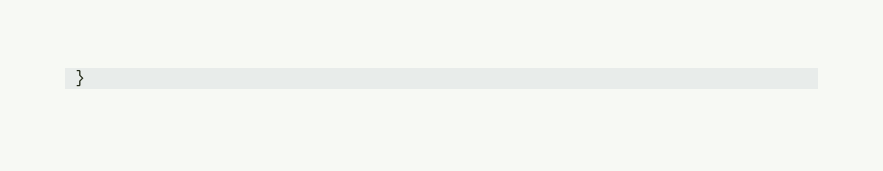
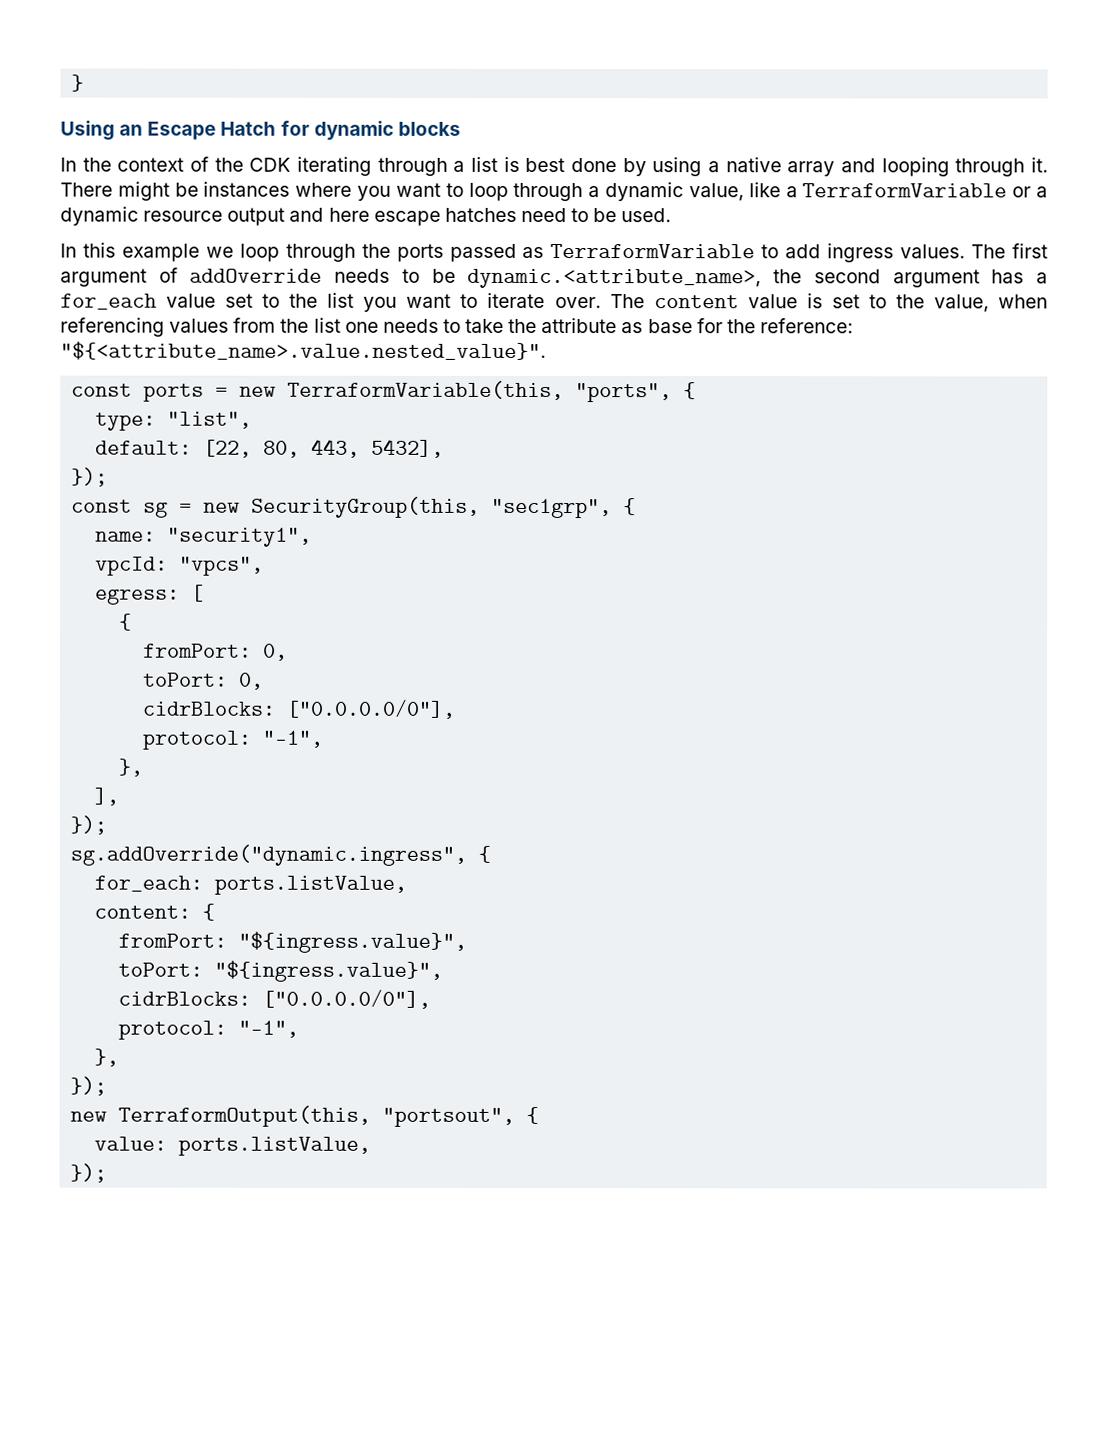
+ Using an Escape Hatch for dynamic blocks
+ In the context of the CDK iterating through a list is best done by using a native array and looping through it. There might be instances where you want to loop through a dynamic value, like a TerraformVariable or a dynamic resource output and here escape hatches need to be used.
+ In this example we loop through the ports passed as TerraformVariable to add ingress values. The first argument of addOverride needs to be dynamic.<attribute_name>, the second argument has a for_each value set to the list you want to iterate over. The content value is set to the value, when referencing values from the list one needs to take the attribute as base for the reference: "${<attribute_name>.value.nested_value}".
+ const ports = new TerraformVariable(this, "ports", {
+ type: "list",
+ default: [22, 80, 443, 5432],
+ });
+ const sg = new SecurityGroup(this, "sec1grp", {
+ name: "security1",
+ vpcId: "vpcs",
+ egress: [
+ {
+ fromPort: 0,
+ toPort: 0,
+ cidrBlocks: ["0.0.0.0/0"],
+ protocol: "-1",
+ },
+ ],
+ });
+ sg.addOverride("dynamic.ingress", {
+ for_each: ports.listValue,
+ content: {
+ fromPort: "${ingress.value}",
+ toPort: "${ingress.value}",
+ cidrBlocks: ["0.0.0.0/0"],
+ protocol: "-1",
+ },
+ });
+ new TerraformOutput(this, "portsout", {
+ value: ports.listValue,
+ });

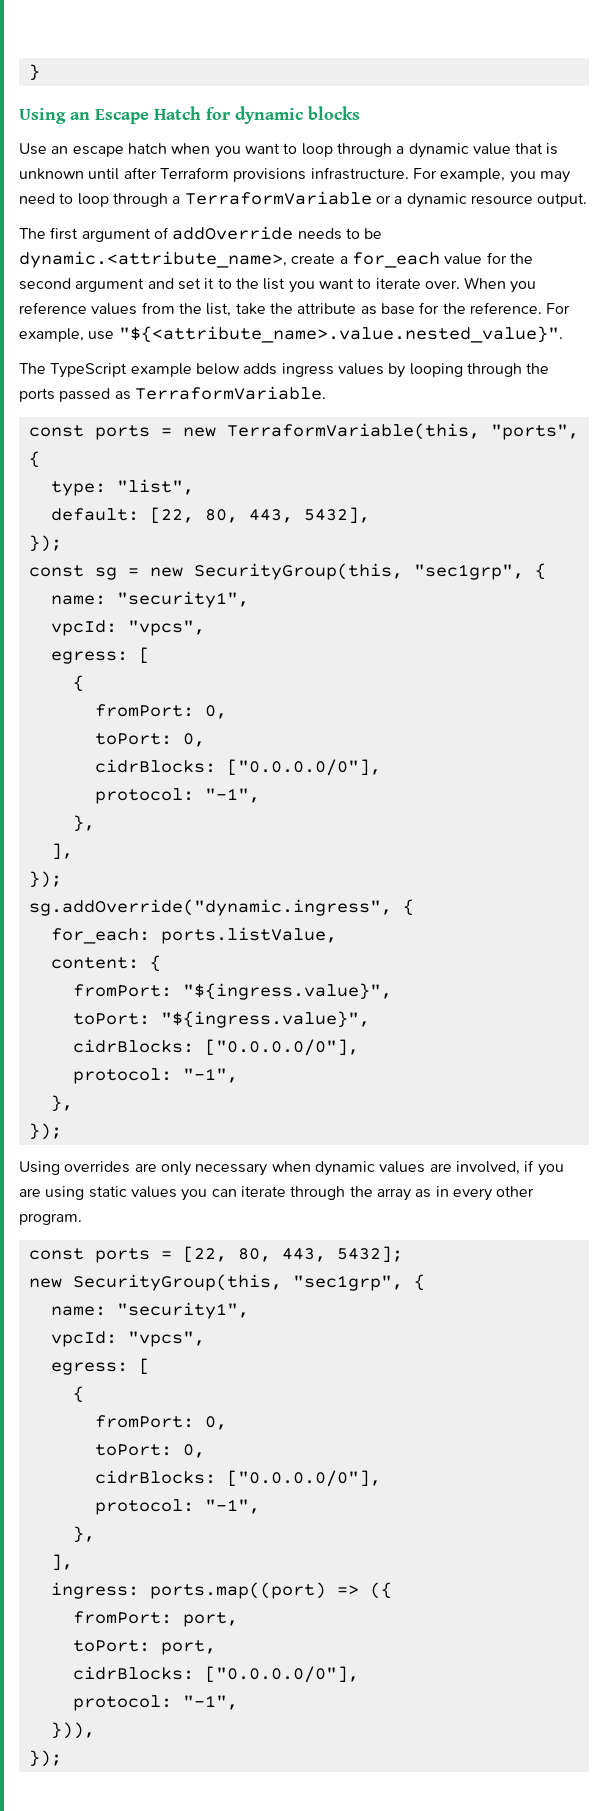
- In the context of the CDK iterating through a list is best done by using a native array and looping through it. There might be instances where you want to loop through a dynamic value, like a TerraformVariable or a dynamic resource output and here escape hatches need to be used.
- In this example we loop through the ports passed as TerraformVariable to add ingress values. The first argument of addOverride needs to be dynamic.<attribute_name>, the second argument has a for_each value set to the list you want to iterate over.
+ Use an escape hatch when you want to loop through a dynamic value that is unknown until after Terraform provisions infrastructure. For example, you may need to loop through a TerraformVariable or a dynamic resource output.
+ The first argument of addOverride needs to be dynamic.<attribute_name>, create a for_each value for the second argument and set it to the list you want to iterate over.
- The content value is set to the value, when referencing values from the list one needs to take the attribute as base for the reference: "${<attribute_name>.value.nested_value}".
+ When you reference values from the list, take the attribute as base for the reference. For example, use "${<attribute_name>.value.nested_value}".
+ The TypeScript example below adds ingress values by looping through the ports passed as TerraformVariable.
- new TerraformOutput(this, "portsout", {
- value: ports.listValue,
+ Using overrides are only necessary when dynamic values are involved, if you are using static values you can iterate through the array as in every other program.
+ const ports = [22, 80, 443, 5432];
+ new SecurityGroup(this, "sec1grp", {
+ name: "security1",
+ vpcId: "vpcs",
+ egress: [
+ {
+ fromPort: 0,
+ toPort: 0,
+ cidrBlocks: ["0.0.0.0/0"],
+ protocol: "-1",
+ },
+ ],
+ ingress: ports.map((port) => ({
+ fromPort: port,
+ toPort: port,
+ cidrBlocks: ["0.0.0.0/0"],
+ protocol: "-1",
+ })),

